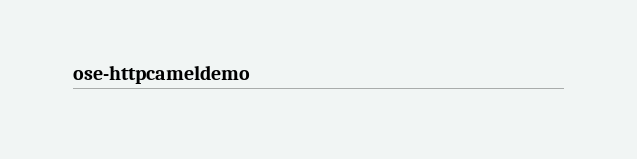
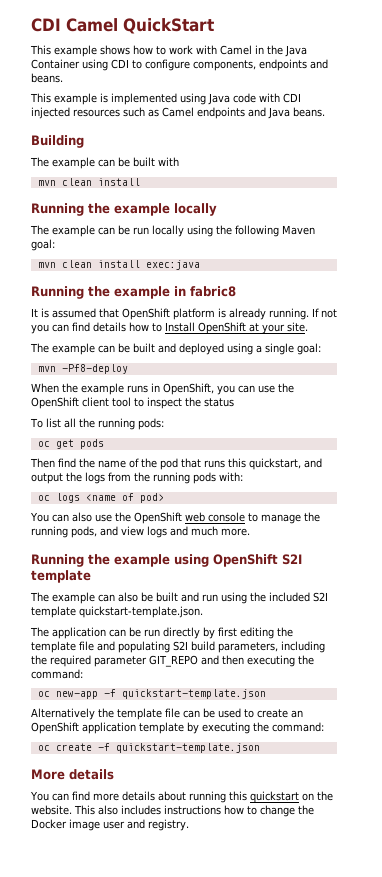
- ose-httpcameldemo
+ CDI Camel QuickStart
+ This example shows how to work with Camel in the Java Container using CDI to configure components, endpoints and beans.
+ This example is implemented using Java code with CDI injected resources such as Camel endpoints and Java beans.
+ Building
+ The example can be built with
+ mvn clean install
+ Running the example locally
+ The example can be run locally using the following Maven goal:
+ mvn clean install exec:java
+ Running the example in fabric8
+ It is assumed that OpenShift platform is already running. If not you can find details how to Install OpenShift at your site.
+ The example can be built and deployed using a single goal:
+ mvn -Pf8-deploy
+ When the example runs in OpenShift, you can use the OpenShift client tool to inspect the status
+ To list all the running pods:
+ oc get pods
+ Then find the name of the pod that runs this quickstart, and output the logs from the running pods with:
+ oc logs <name of pod>
+ You can also use the OpenShift web console to manage the running pods, and view logs and much more.
+ Running the example using OpenShift S2I template
+ The example can also be built and run using the included S2I template quickstart-template.json.
+ The application can be run directly by first editing the template file and populating S2I build parameters, including the required parameter GIT_REPO and then executing the command:
+ oc new-app -f quickstart-template.json
+ Alternatively the template file can be used to create an OpenShift application template by executing the command:
+ oc create -f quickstart-template.json
+ More details
+ You can find more details about running this quickstart on the website. This also includes instructions how to change the Docker image user and registry.

